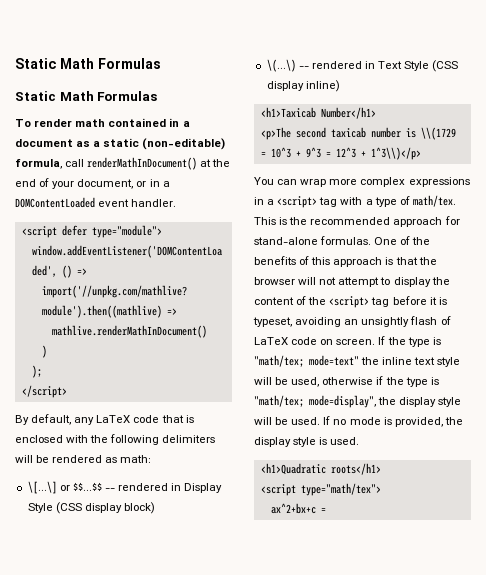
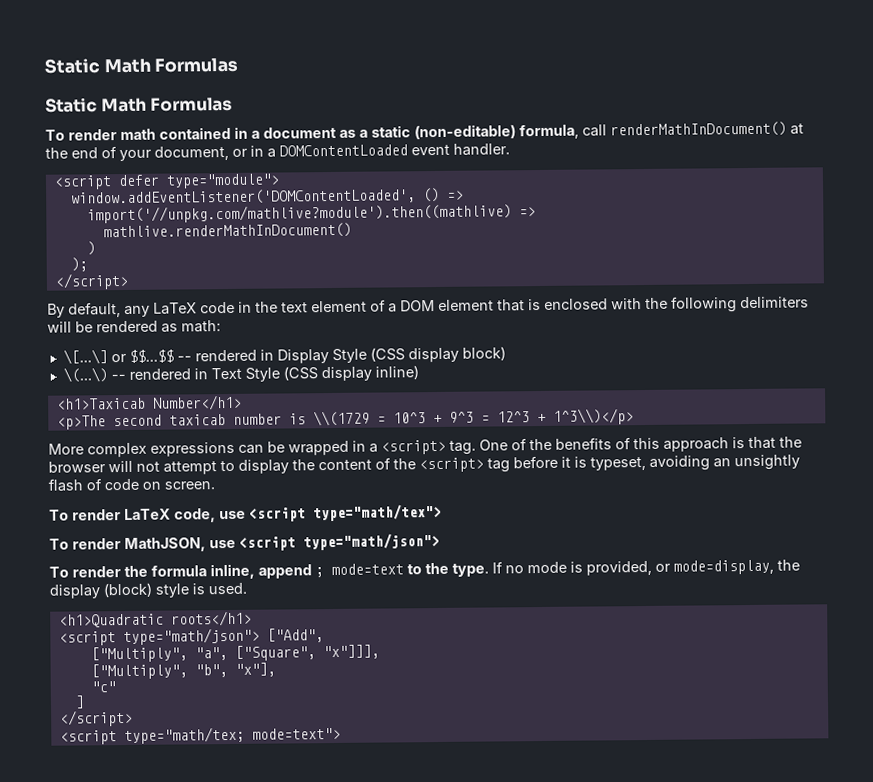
- By default, any LaTeX code that is enclosed with the following delimiters will be rendered as math:
+ By default, any LaTeX code in the text element of a DOM element that is enclosed with the following delimiters will be rendered as math:
- You can wrap more complex expressions in a <script> tag with a type of math/tex. This is the recommended approach for stand-alone formulas.
+ More complex expressions can be wrapped in a <script> tag.
- One of the benefits of this approach is that the browser will not attempt to display the content of the <script> tag before it is typeset, avoiding an unsightly flash of LaTeX code on screen. If the type is "math/tex; mode=text" the inline text style will be used, otherwise if the type is "math/tex; mode=display", the display style will be used.
+ One of the benefits of this approach is that the browser will not attempt to display the content of the <script> tag before it is typeset, avoiding an unsightly flash of code on screen.
+ To render LaTeX code, use <script type="math/tex">
+ To render MathJSON, use <script type="math/json">
+ To render the formula inline, append ; mode=text to the type.
- If no mode is provided, the display style is used.
+ If no mode is provided, or mode=display, the display (block) style is used.
- <script type="math/tex">
- ax^2+bx+c =
+ <script type="math/json"> ["Add",
+ ["Multiply", "a", ["Square", "x"]]],
+ ["Multiply", "b", "x"],
+ "c"
+ ]
+ </script>
+ <script type="math/tex; mode=text">

